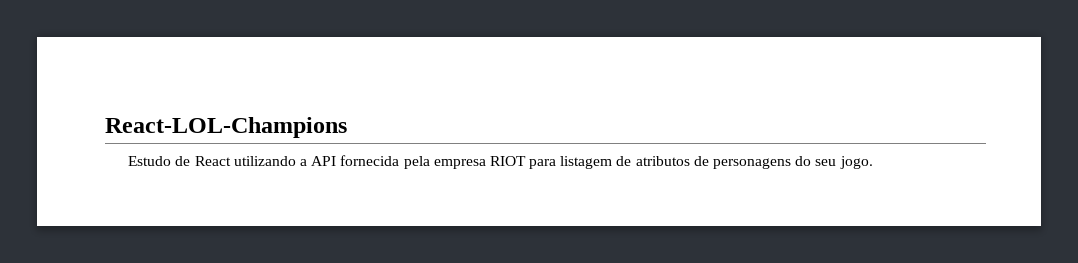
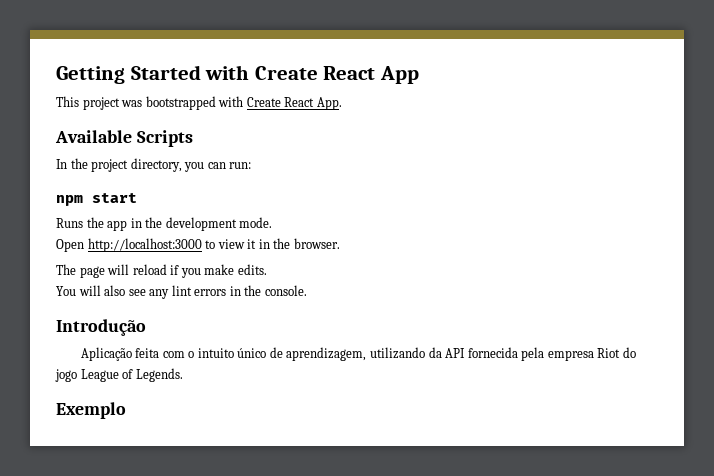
- React-LOL-Champions
- Estudo de React utilizando a API fornecida pela empresa RIOT para listagem de atributos de personagens do seu jogo.
+ Getting Started with Create React App
+ This project was bootstrapped with Create React App.
+ Available Scripts
+ In the project directory, you can run:
+ npm start
+ Runs the app in the development mode.
+ Open http://localhost:3000 to view it in the browser.
+ The page will reload if you make edits.
+ You will also see any lint errors in the console.
+ Introdução
+ Aplicação feita com o intuito único de aprendizagem, utilizando da API fornecida pela empresa Riot do jogo League of Legends.
+ Exemplo

